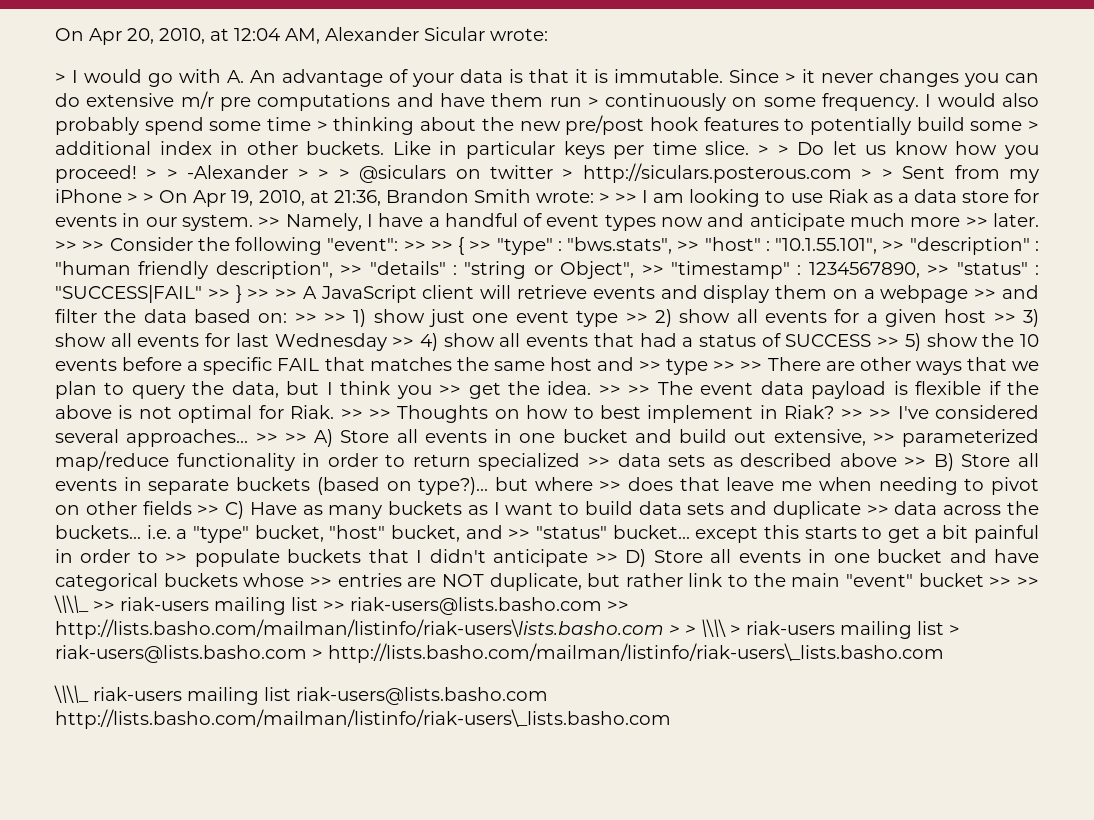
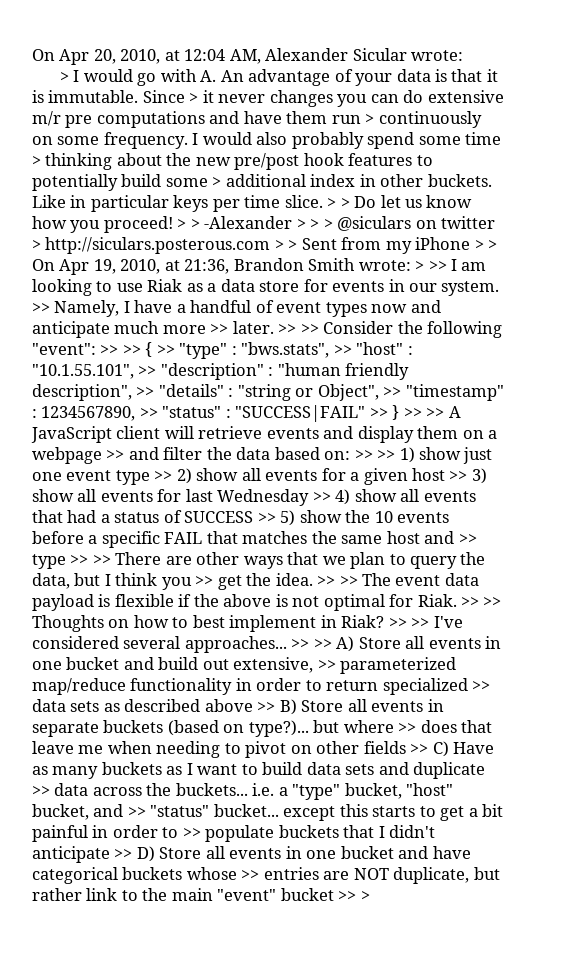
- >> >> A) Store all events in one bucket and build out extensive, >> parameterized map/reduce functionality in order to return specialized >> data sets as described above >> B) Store all events in separate buckets (based on type?)... but where >> does that leave me when needing to pivot on other fields >> C) Have as many buckets as I want to build data sets and duplicate >> data across the buckets... i.e. a "type" bucket, "host" bucket, and >> "status" bucket... except this starts to get a bit painful in order to >> populate buckets that I didn't anticipate >> D) Store all events in one bucket and have categorical buckets whose >> entries are NOT duplicate, but rather link to the main "event" bucket >> >> \\\\_ >> riak-users mailing list >> riak-users@lists.basho.com >> http://lists.basho.com/mailman/listinfo/riak-users\lists.basho.com > > \\\\ > riak-users mailing list > riak-users@lists.basho.com > http://lists.basho.com/mailman/listinfo/riak-users\_lists.basho.com
- \\\\_ riak-users mailing list riak-users@lists.basho.com http://lists.basho.com/mailman/listinfo/riak-users\_lists.basho.com
+ >> >> A) Store all events in one bucket and build out extensive, >> parameterized map/reduce functionality in order to return specialized >> data sets as described above >> B) Store all events in separate buckets (based on type?)... but where >> does that leave me when needing to pivot on other fields >> C) Have as many buckets as I want to build data sets and duplicate >> data across the buckets... i.e. a "type" bucket, "host" bucket, and >> "status" bucket... except this starts to get a bit painful in order to >> populate buckets that I didn't anticipate >> D) Store all events in one bucket and have categorical buckets whose >> entries are NOT duplicate, but rather link to the main "event" bucket >> >

